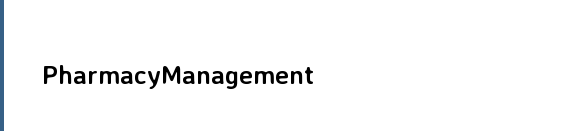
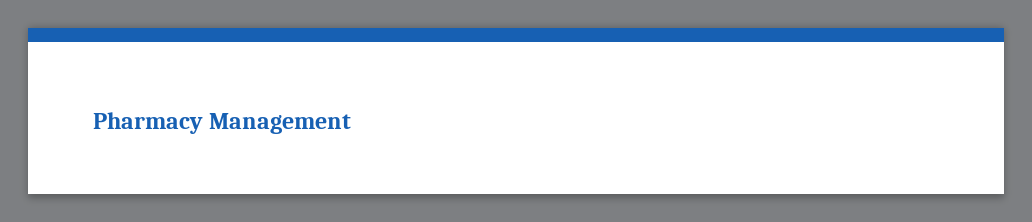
- PharmacyManagement
+ Pharmacy Management

